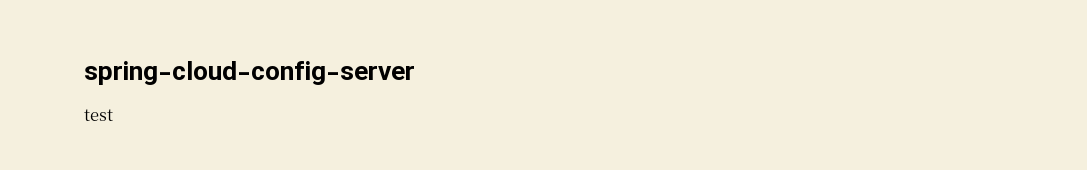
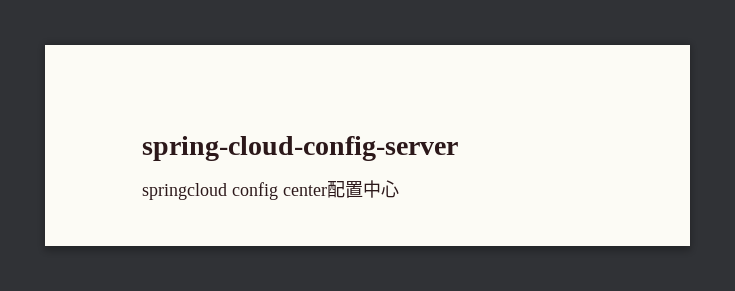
- test
+ springcloud config center配置中心

